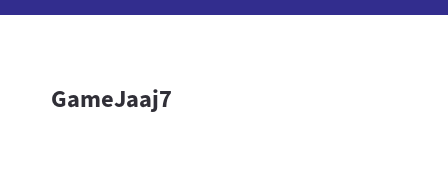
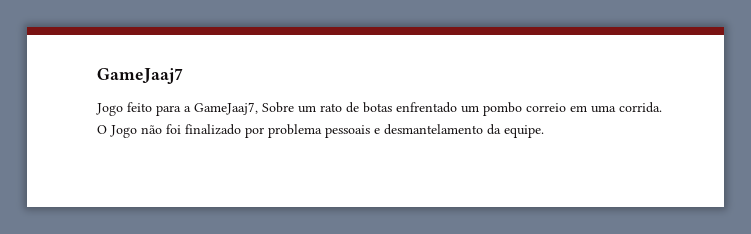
+ Jogo feito para a GameJaaj7, Sobre um rato de botas enfrentado um pombo correio em uma corrida. O Jogo não foi finalizado por problema pessoais e desmantelamento da equipe.

